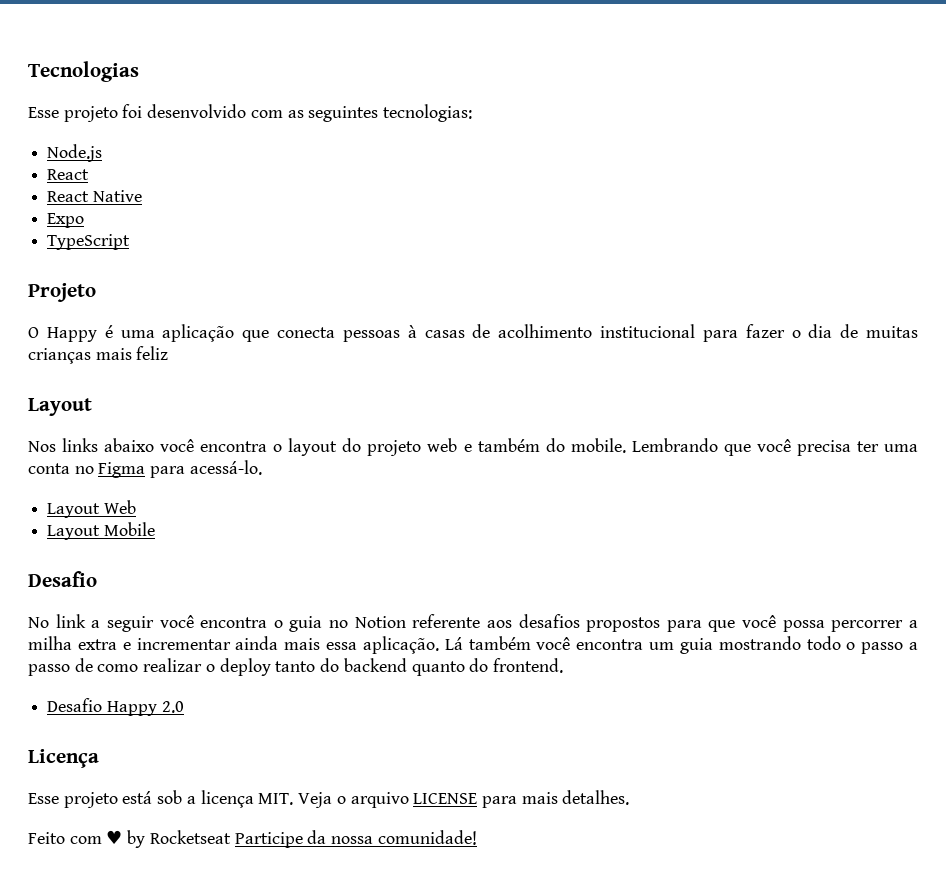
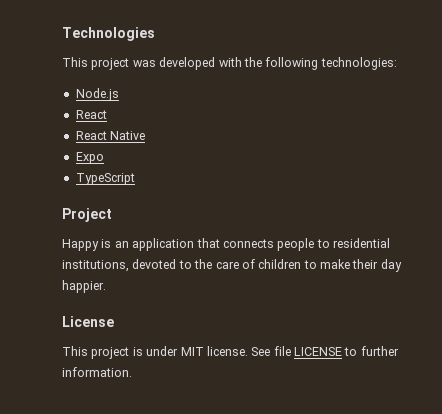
- Tecnologias
- Esse projeto foi desenvolvido com as seguintes tecnologias:
+ Technologies
+ This project was developed with the following technologies:
- Projeto
- O Happy é uma aplicação que conecta pessoas à casas de acolhimento institucional para fazer o dia de muitas crianças mais feliz
- Layout
- Nos links abaixo você encontra o layout do projeto web e também do mobile. Lembrando que você precisa ter uma conta no Figma para acessá-lo.
- Layout Web
- Layout Mobile
- Desafio
- No link a seguir você encontra o guia no Notion referente aos desafios propostos para que você possa percorrer a milha extra e incrementar ainda mais essa aplicação. Lá também você encontra um guia mostrando todo o passo a passo de como realizar o deploy tanto do backend quanto do frontend.
- Desafio Happy 2.0
- Licença
- Esse projeto está sob a licença MIT. Veja o arquivo LICENSE para mais detalhes.
- Feito com ♥ by Rocketseat Participe da nossa comunidade!
+ Project
+ Happy is an application that connects people to residential institutions, devoted to the care of children to make their day happier.
+ License
+ This project is under MIT license. See file LICENSE to further information.

